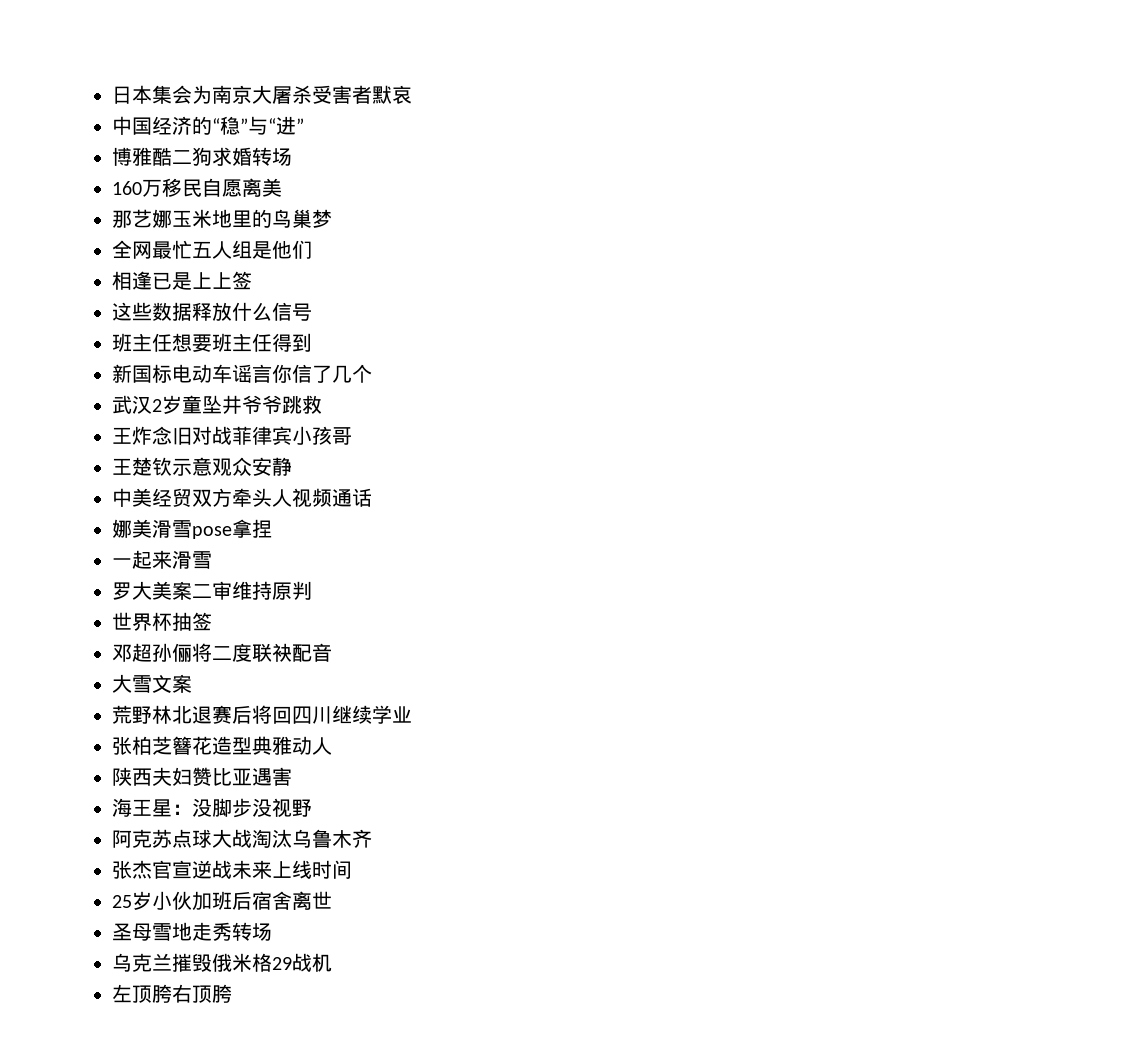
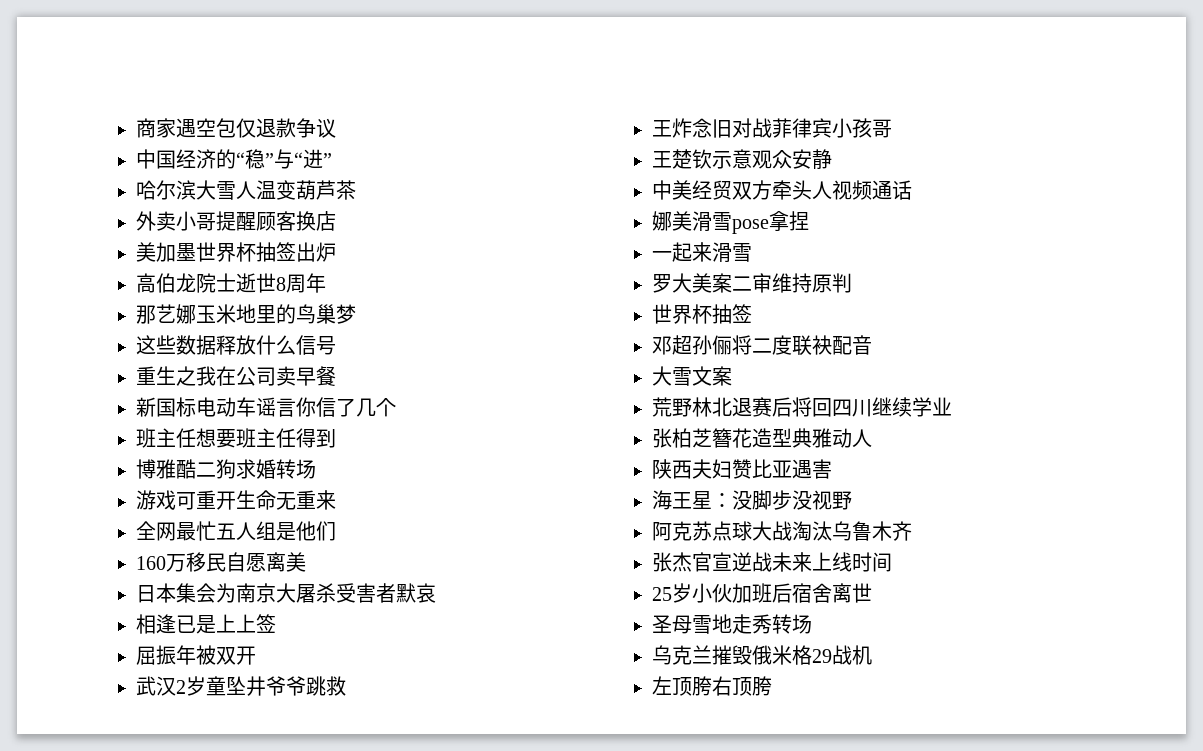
+ 商家遇空包仅退款争议
+ 中国经济的“稳”与“进”
+ 哈尔滨大雪人温变葫芦茶
+ 外卖小哥提醒顾客换店
+ 美加墨世界杯抽签出炉
+ 高伯龙院士逝世8周年
+ 那艺娜玉米地里的鸟巢梦
+ 这些数据释放什么信号
+ 重生之我在公司卖早餐
+ 新国标电动车谣言你信了几个
+ 班主任想要班主任得到
+ 博雅酷二狗求婚转场
+ 游戏可重开生命无重来
+ 全网最忙五人组是他们
+ 160万移民自愿离美
- 中国经济的“稳”与“进”
- 博雅酷二狗求婚转场
- 160万移民自愿离美
- 那艺娜玉米地里的鸟巢梦
- 全网最忙五人组是他们
  相逢已是上上签
- 这些数据释放什么信号
- 班主任想要班主任得到
- 新国标电动车谣言你信了几个
+ 屈振年被双开

